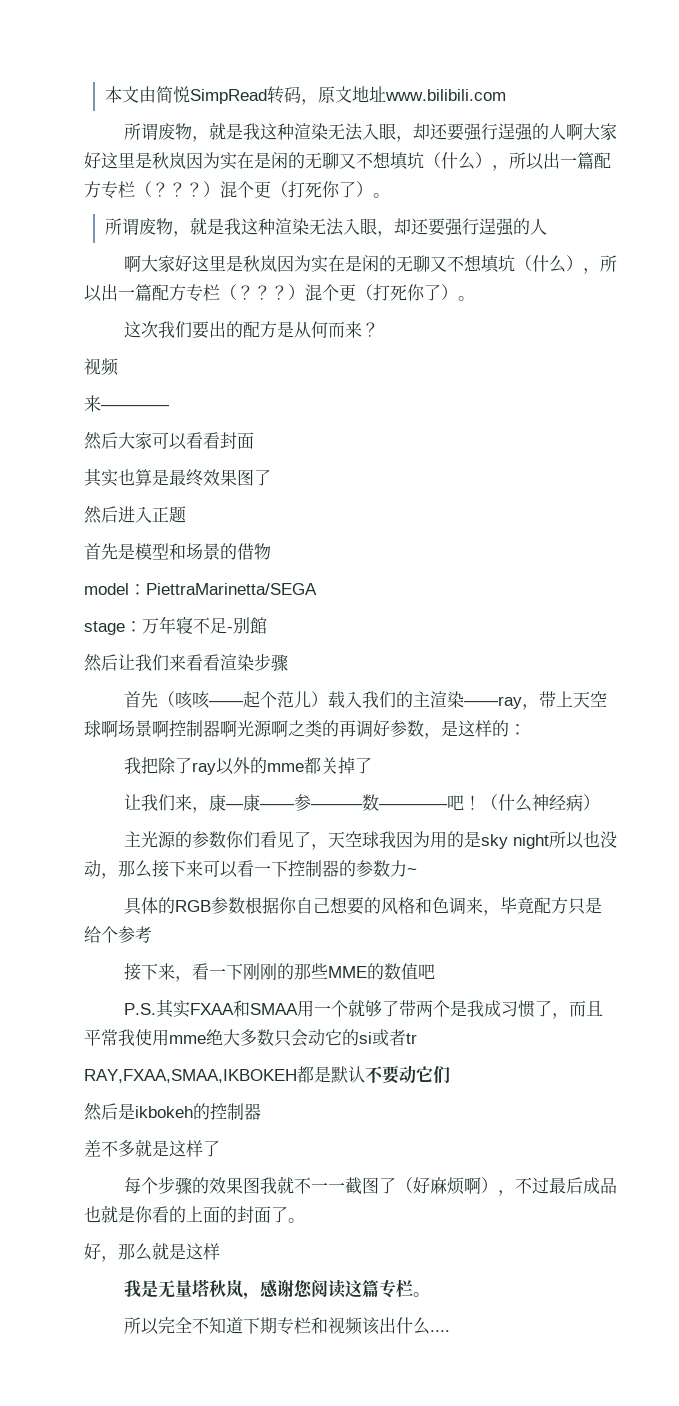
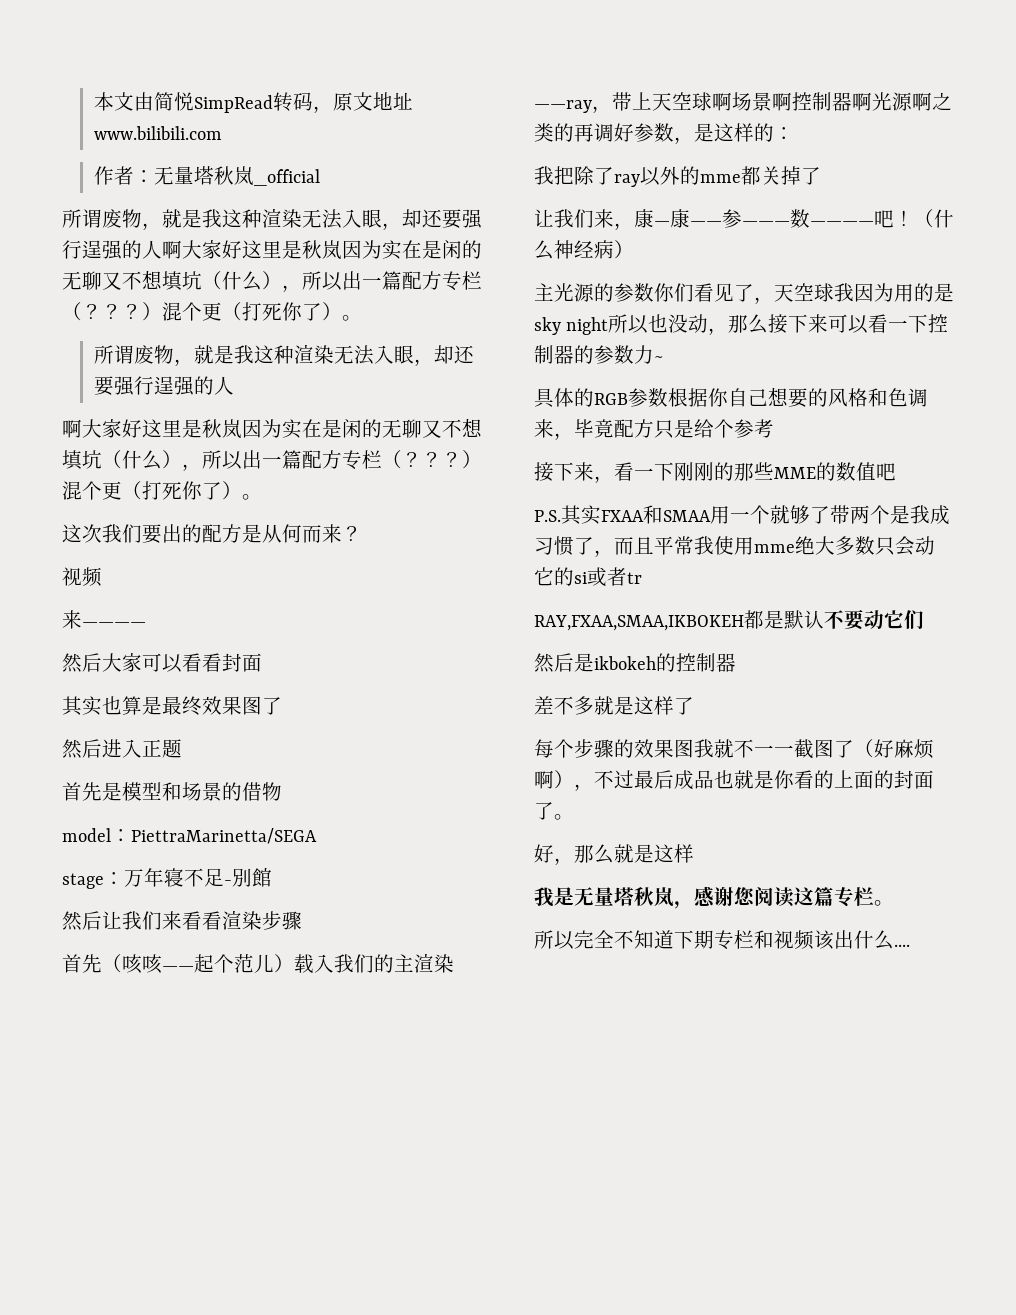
+ 作者：无量塔秋岚_official

